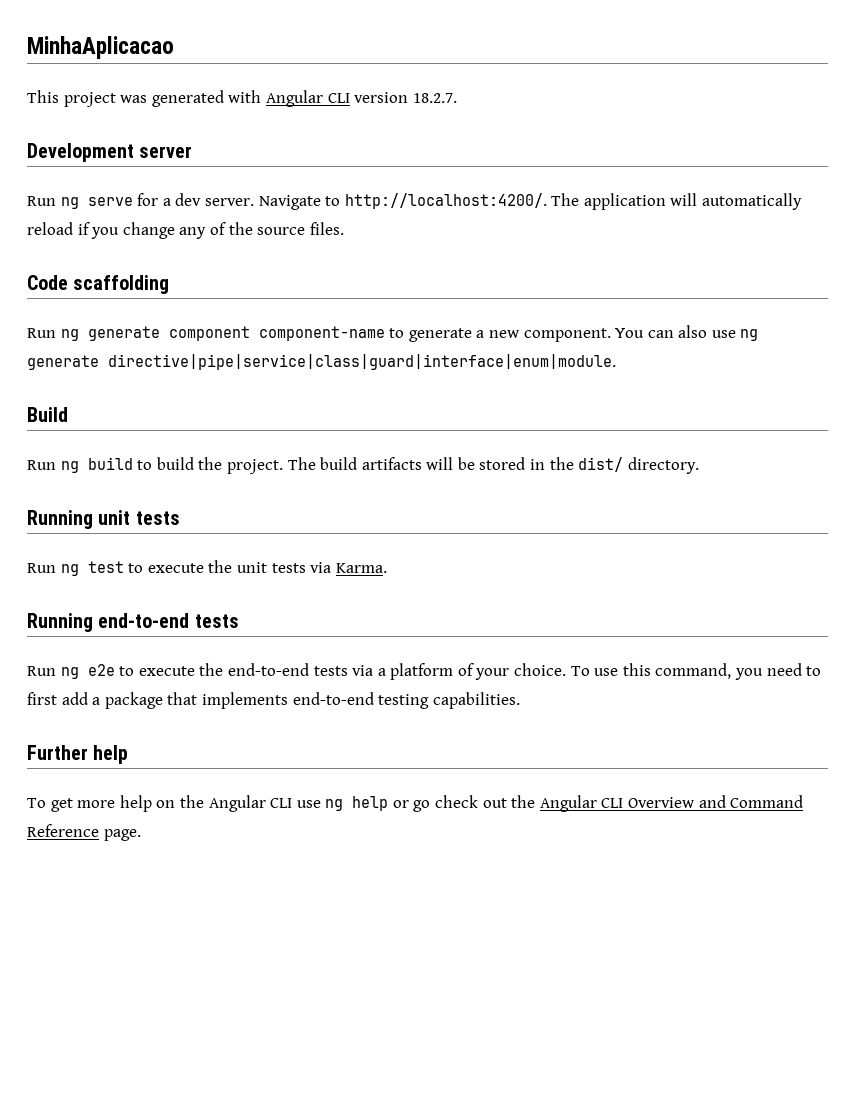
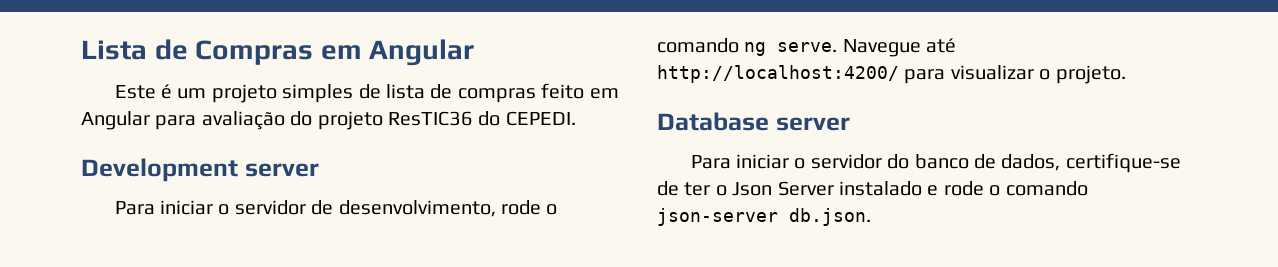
- MinhaAplicacao
- This project was generated with Angular CLI version 18.2.7.
+ Lista de Compras em Angular
+ Este é um projeto simples de lista de compras feito em Angular para avaliação do projeto ResTIC36 do CEPEDI.
  Development server
- Run ng serve for a dev server. Navigate to http://localhost:4200/. The application will automatically reload if you change any of the source files.
- Code scaffolding
- Run ng generate component component-name to generate a new component. You can also use ng generate directive|pipe|service|class|guard|interface|enum|module.
- Build
- Run ng build to build the project. The build artifacts will be stored in the dist/ directory.
- Running unit tests
- Run ng test to execute the unit tests via Karma.
- Running end-to-end tests
- Run ng e2e to execute the end-to-end tests via a platform of your choice. To use this command, you need to first add a package that implements end-to-end testing capabilities.
- Further help
- To get more help on the Angular CLI use ng help or go check out the Angular CLI Overview and Command Reference page.
+ Para iniciar o servidor de desenvolvimento, rode o comando ng serve. Navegue até http://localhost:4200/ para visualizar o projeto.
+ Database server
+ Para iniciar o servidor do banco de dados, certifique-se de ter o Json Server instalado e rode o comando json-server db.json.

